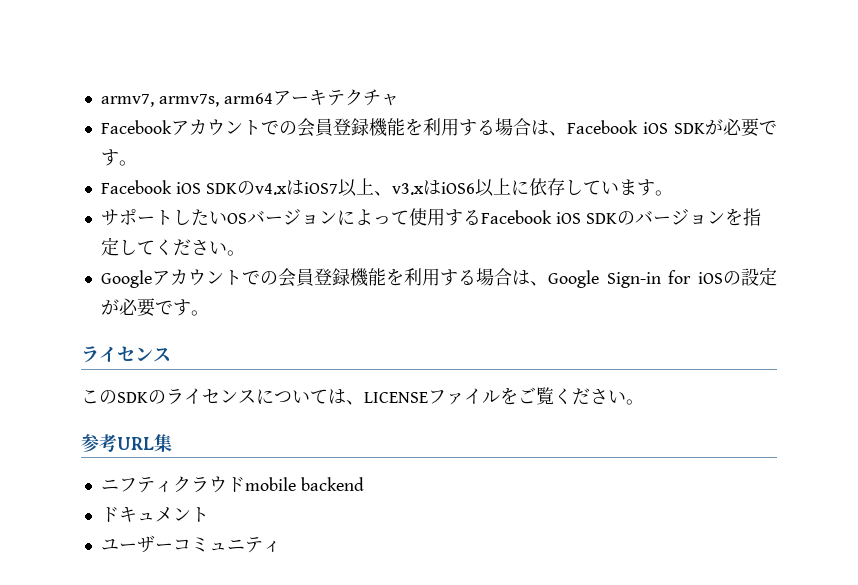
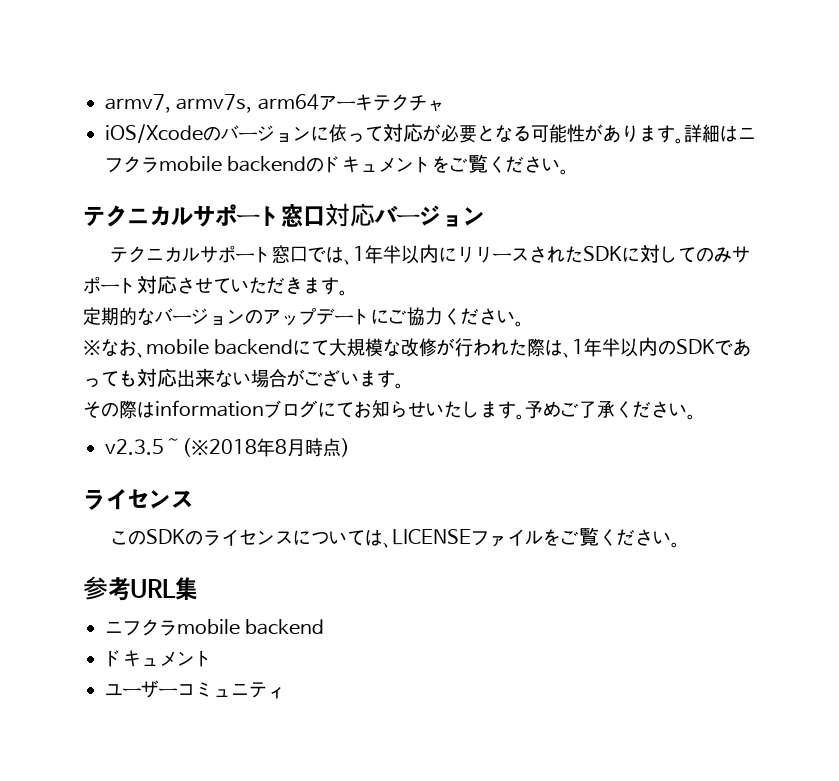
- Facebookアカウントでの会員登録機能を利用する場合は、Facebook iOS SDKが必要です。
- Facebook iOS SDKのv4.xはiOS7以上、v3.xはiOS6以上に依存しています。
- サポートしたいOSバージョンによって使用するFacebook iOS SDKのバージョンを指定してください。
- Googleアカウントでの会員登録機能を利用する場合は、Google Sign-in for iOSの設定が必要です。
+ iOS/Xcodeのバージョンに依って対応が必要となる可能性があります。詳細はニフクラmobile backendのドキュメントをご覧ください。
+ テクニカルサポート窓口対応バージョン
+ テクニカルサポート窓口では、1年半以内にリリースされたSDKに対してのみサポート対応させていただきます。
+ 定期的なバージョンのアップデートにご協力ください。
+ ※なお、mobile backendにて大規模な改修が行われた際は、1年半以内のSDKであっても対応出来ない場合がございます。
+ その際はinformationブログにてお知らせいたします。予めご了承ください。
+ v2.3.5～(※2018年8月時点)
  参考URL集
- ニフティクラウドmobile backend
+ ニフクラmobile backend

